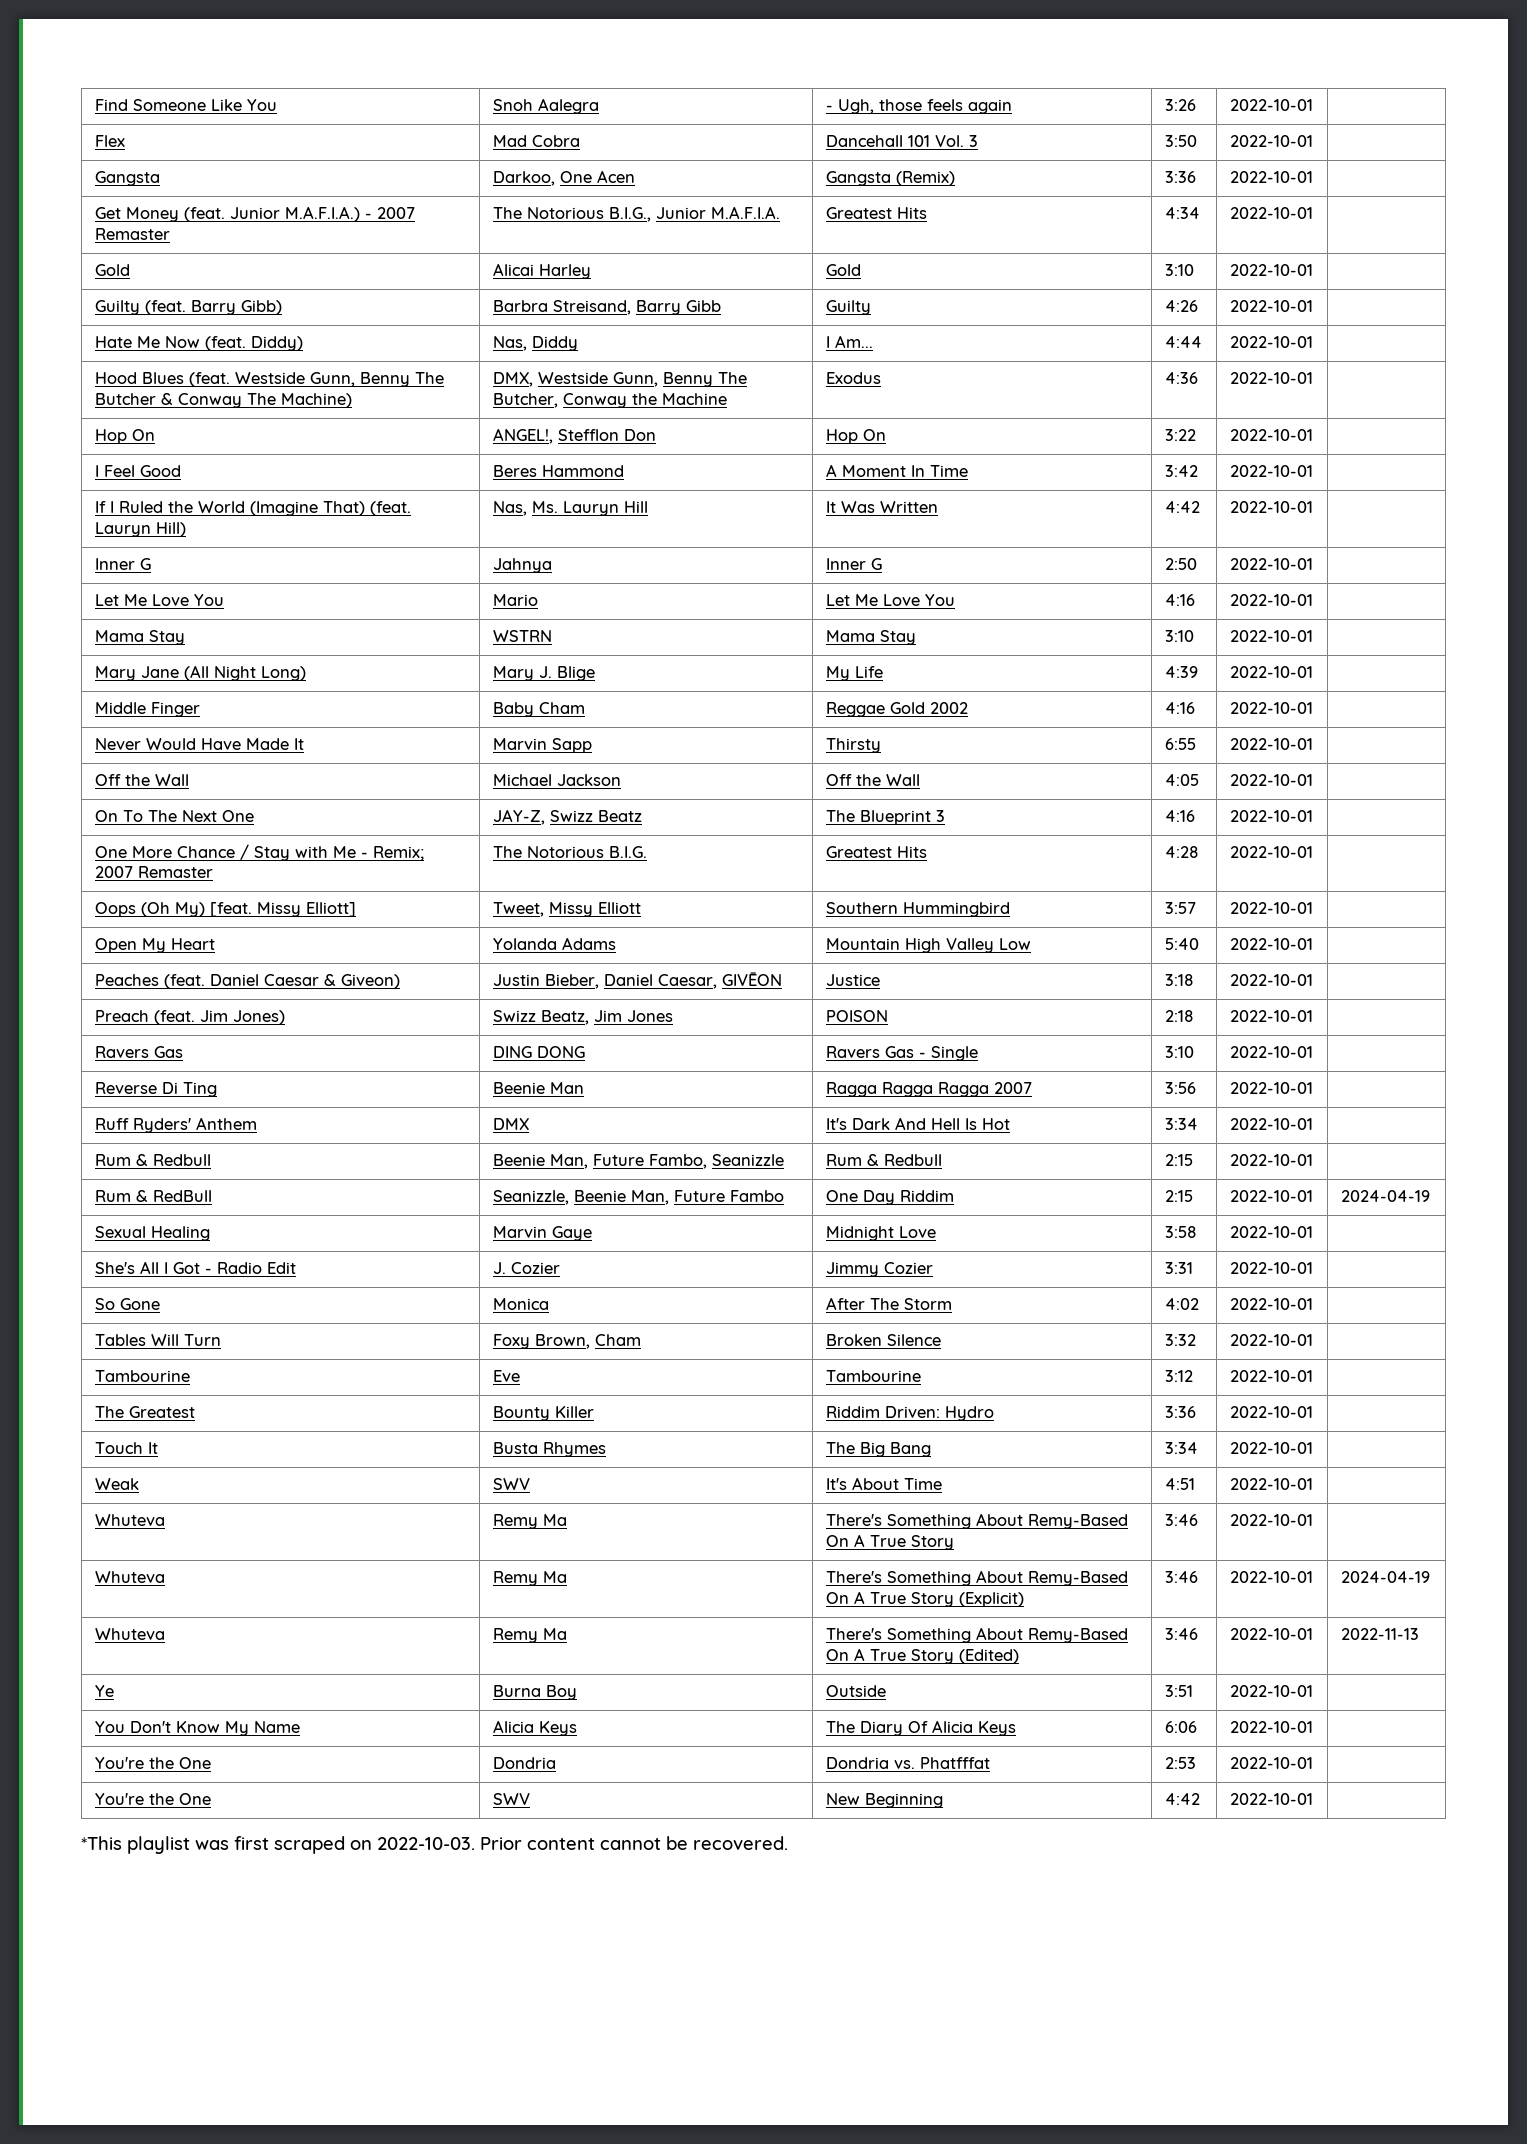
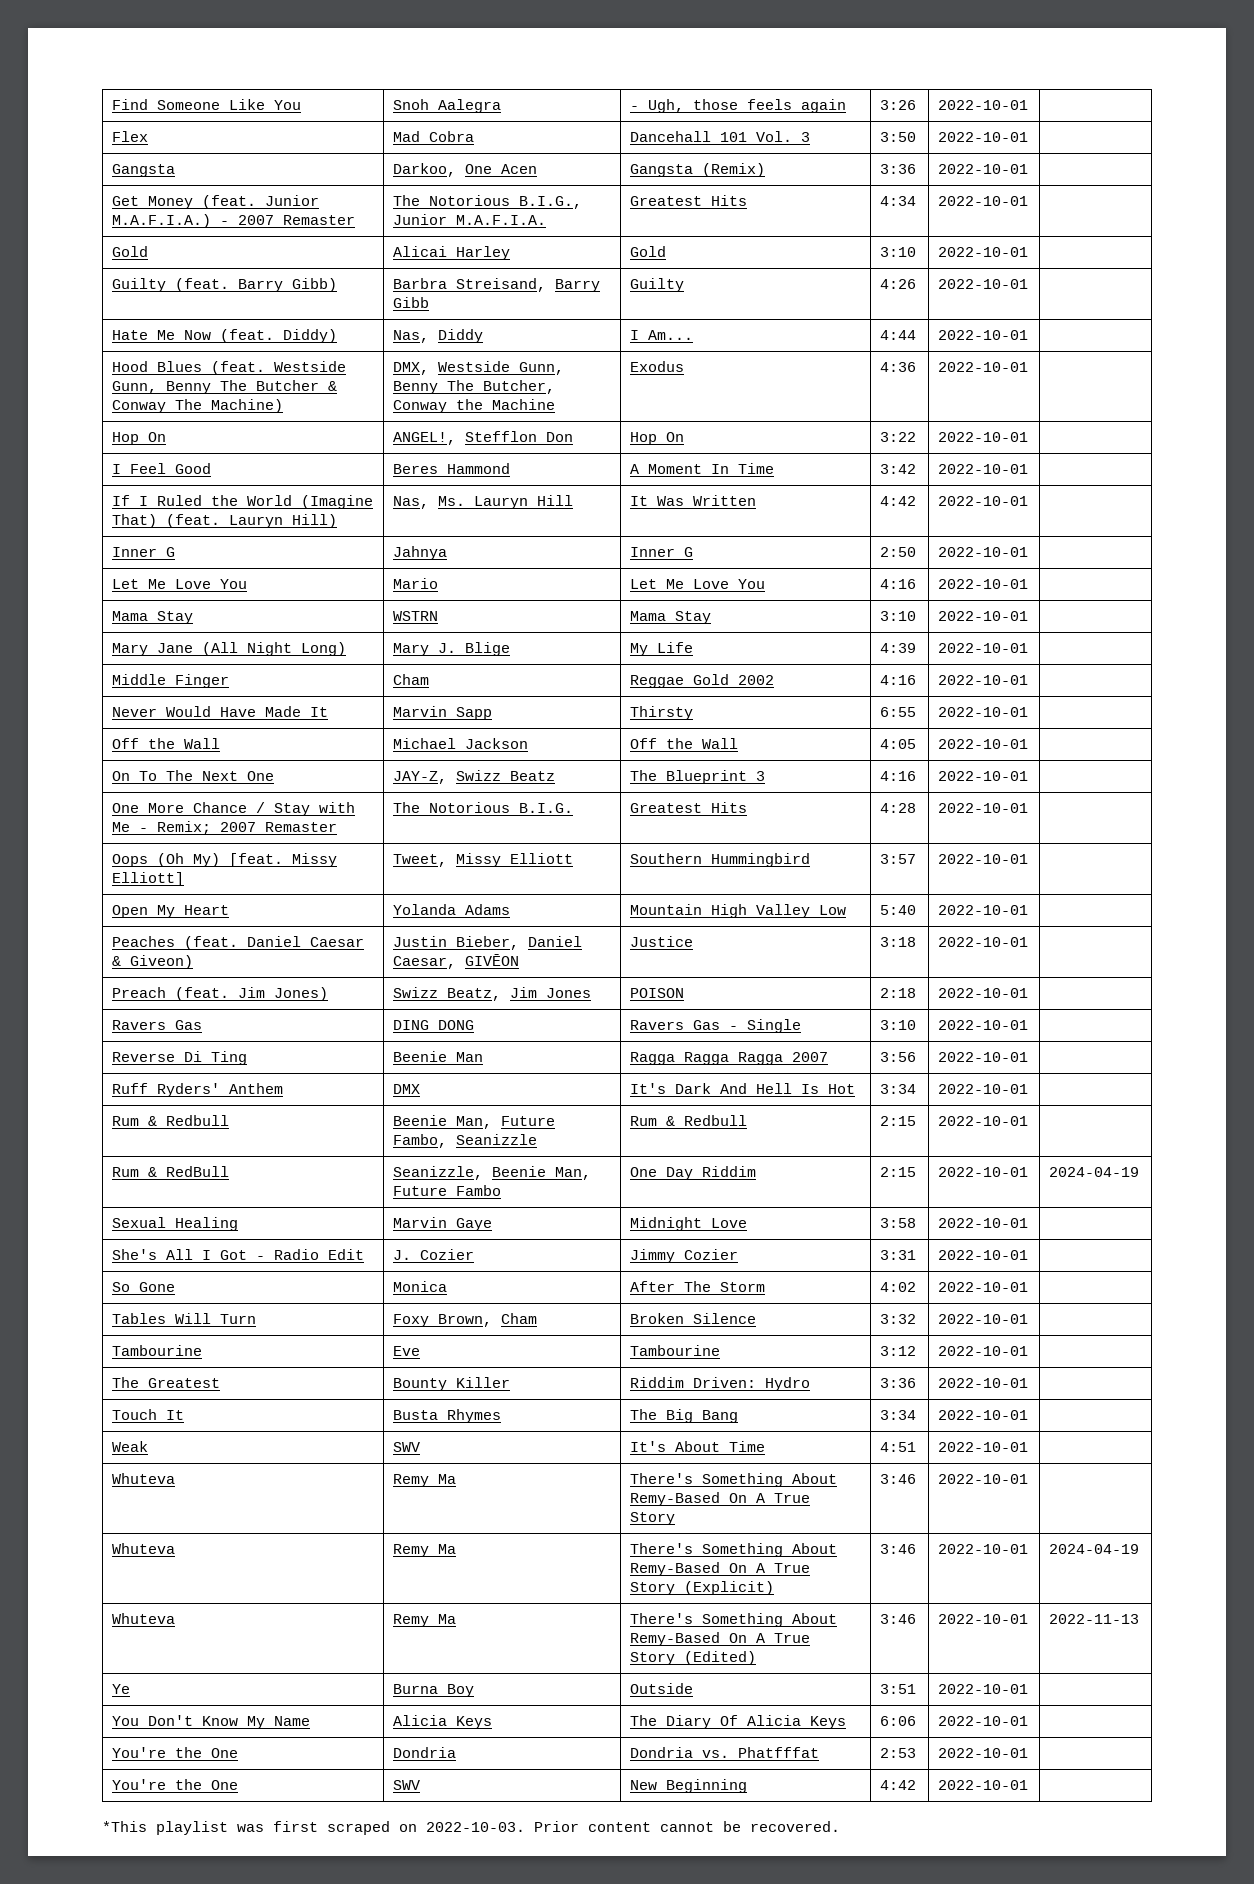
- Middle Finger | Baby Cham | Reggae Gold 2002 | 4:16 | 2022-10-01 |
+ Middle Finger | Cham | Reggae Gold 2002 | 4:16 | 2022-10-01 |

